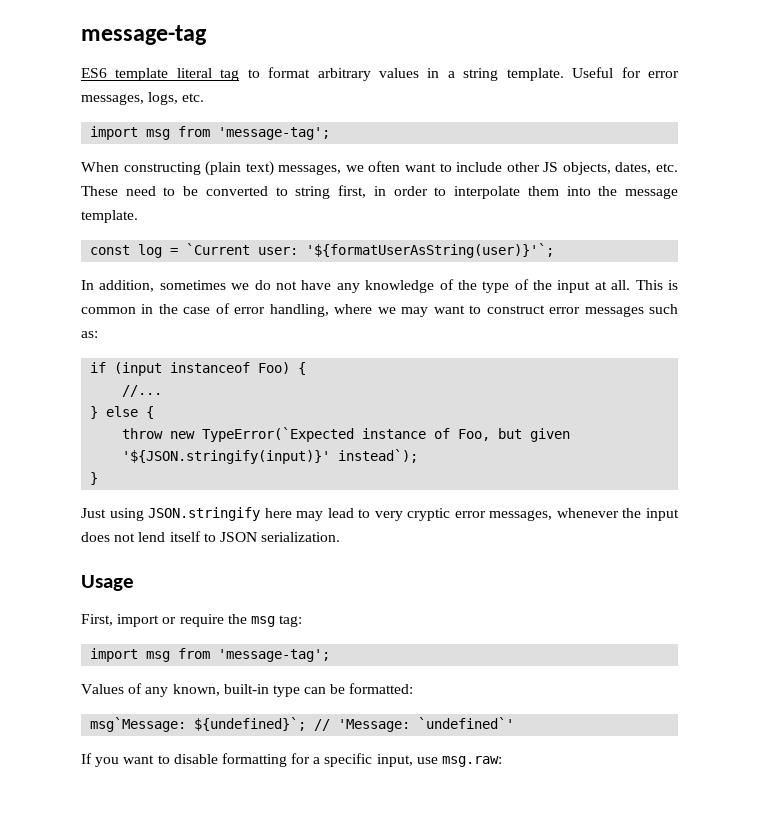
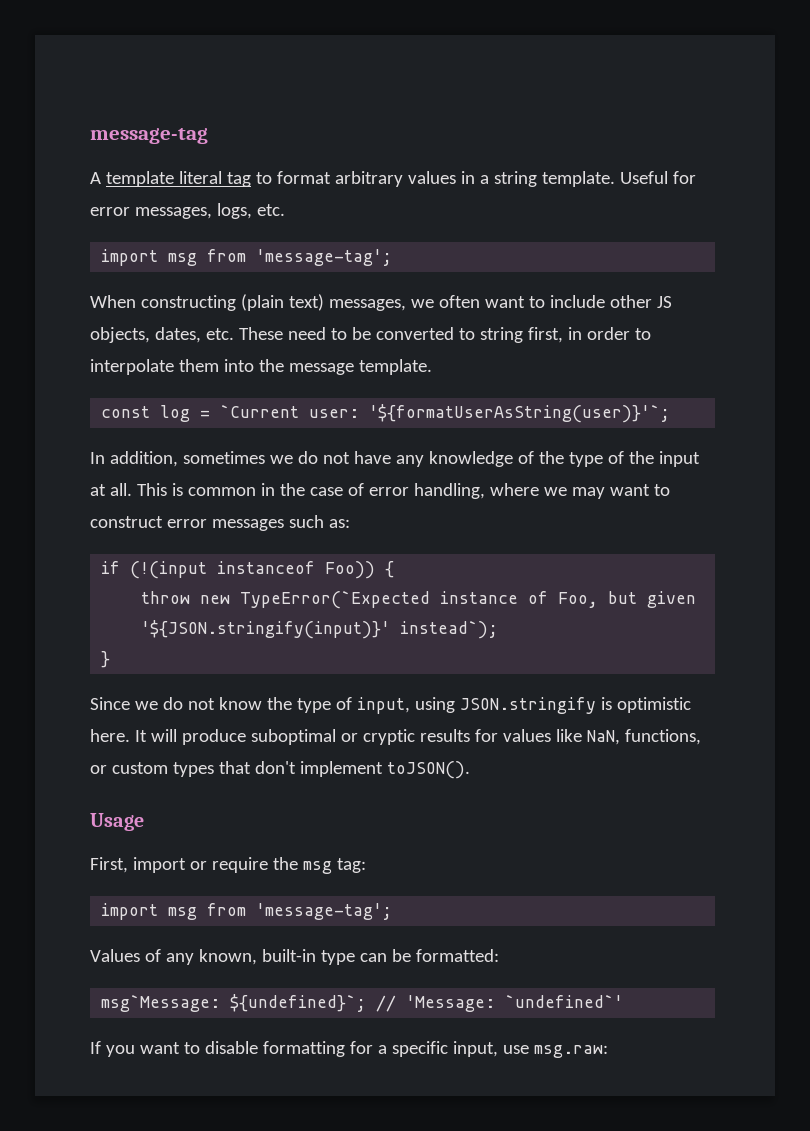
- ES6 template literal tag to format arbitrary values in a string template.
+ A template literal tag to format arbitrary values in a string template.
- if (input instanceof Foo) {
- //...
- } else {
+ if (!(input instanceof Foo)) {
- Just using JSON.stringify here may lead to very cryptic error messages, whenever the input does not lend itself to JSON serialization.
+ Since we do not know the type of input, using JSON.stringify is optimistic here. It will produce suboptimal or cryptic results for values like NaN, functions, or custom types that don't implement toJSON().

